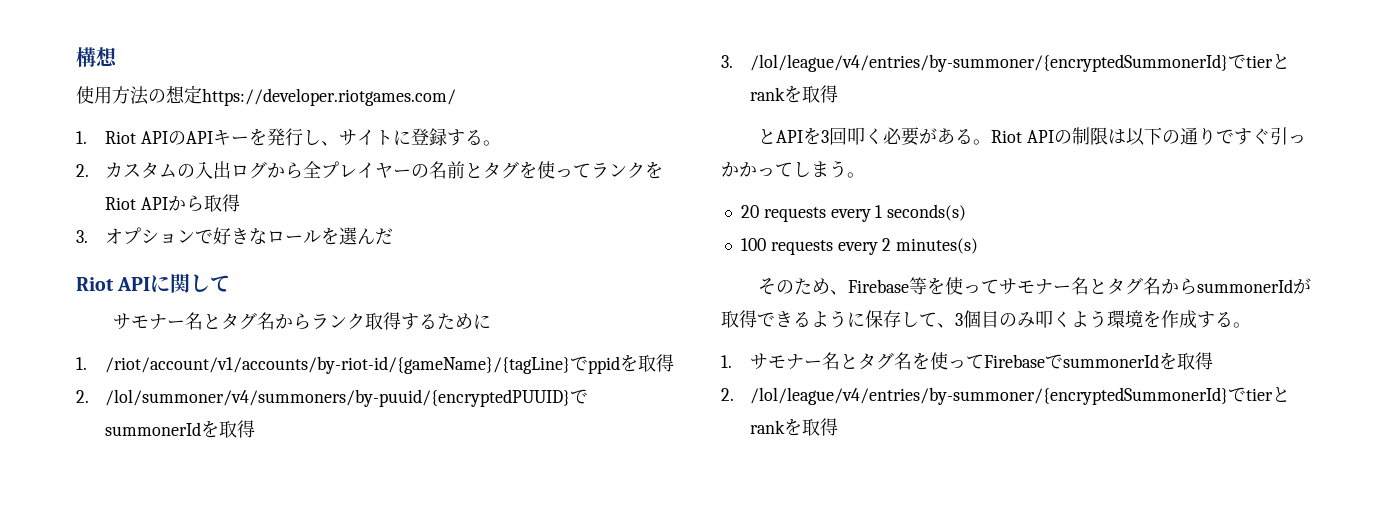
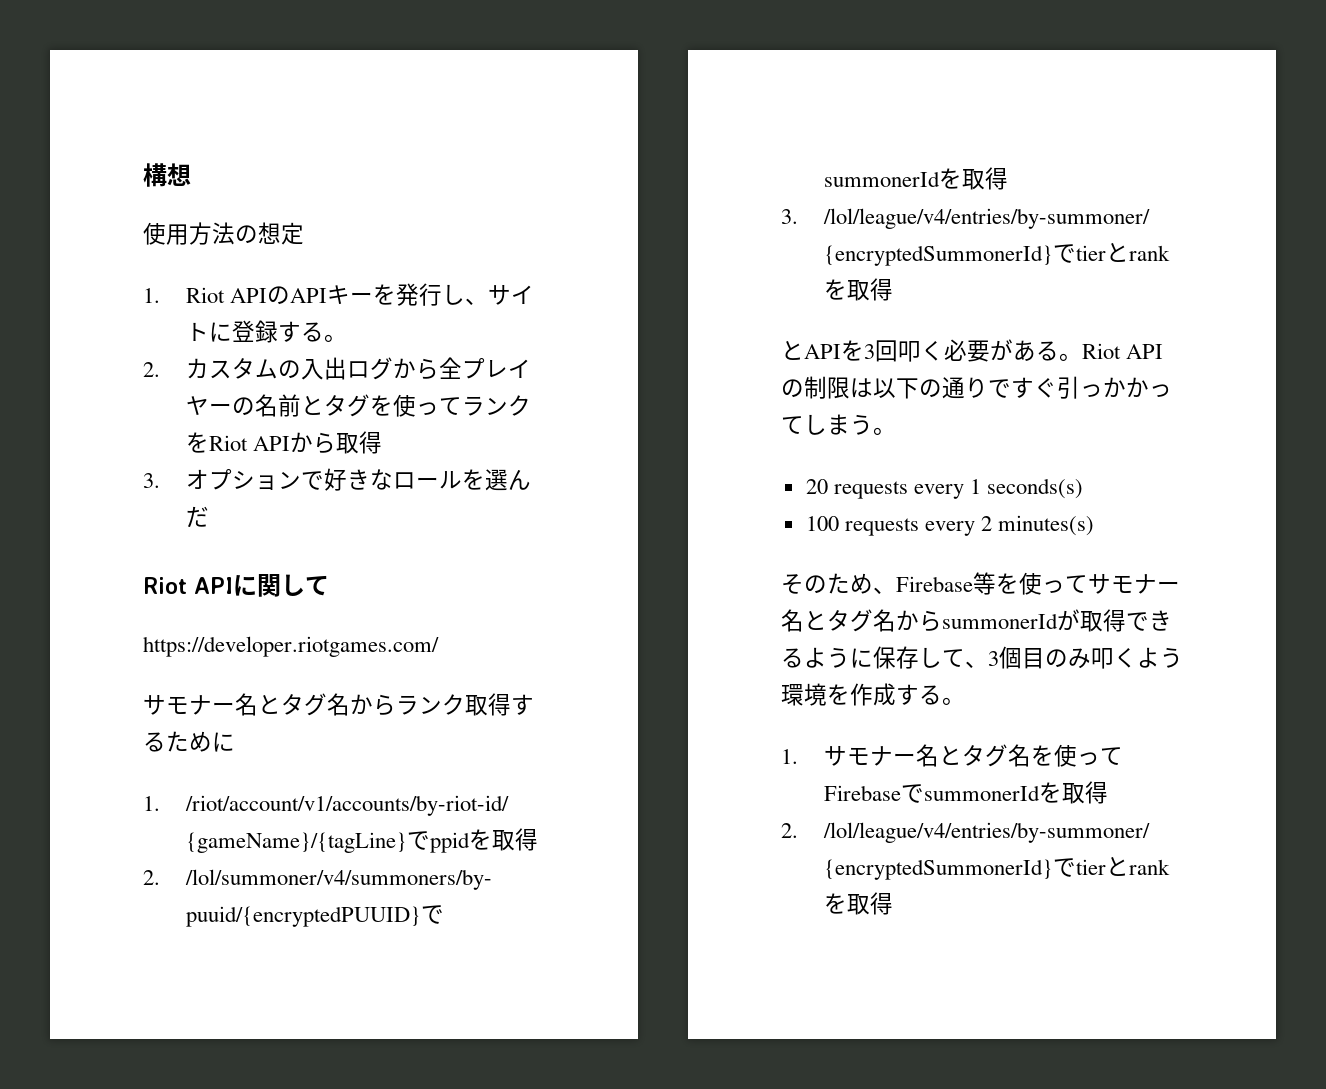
- 使用方法の想定https://developer.riotgames.com/
+ 使用方法の想定
+ https://developer.riotgames.com/

